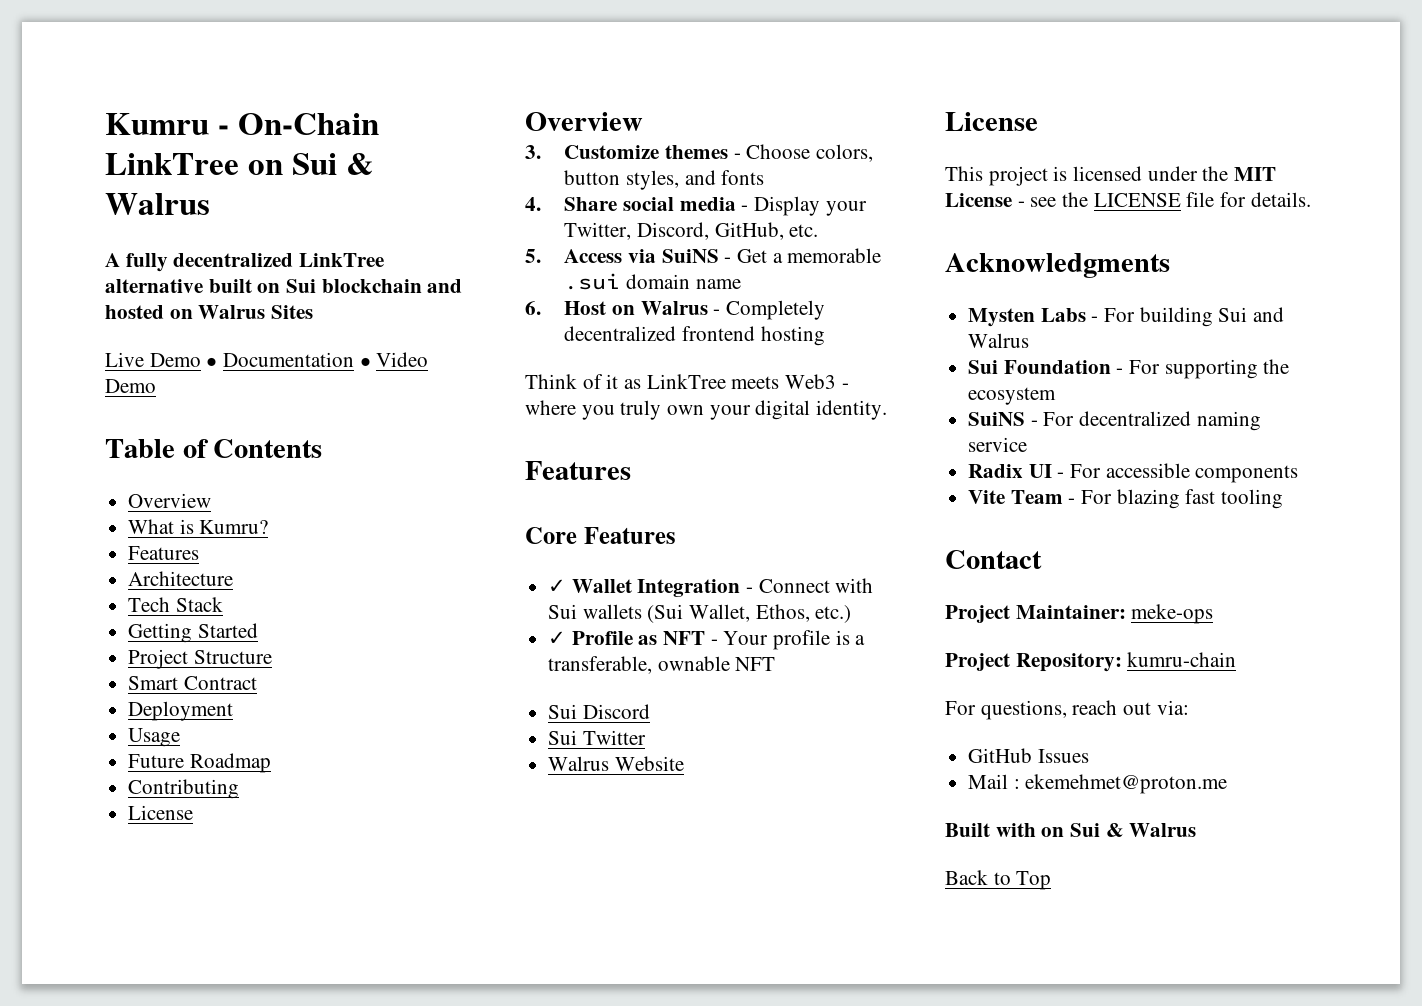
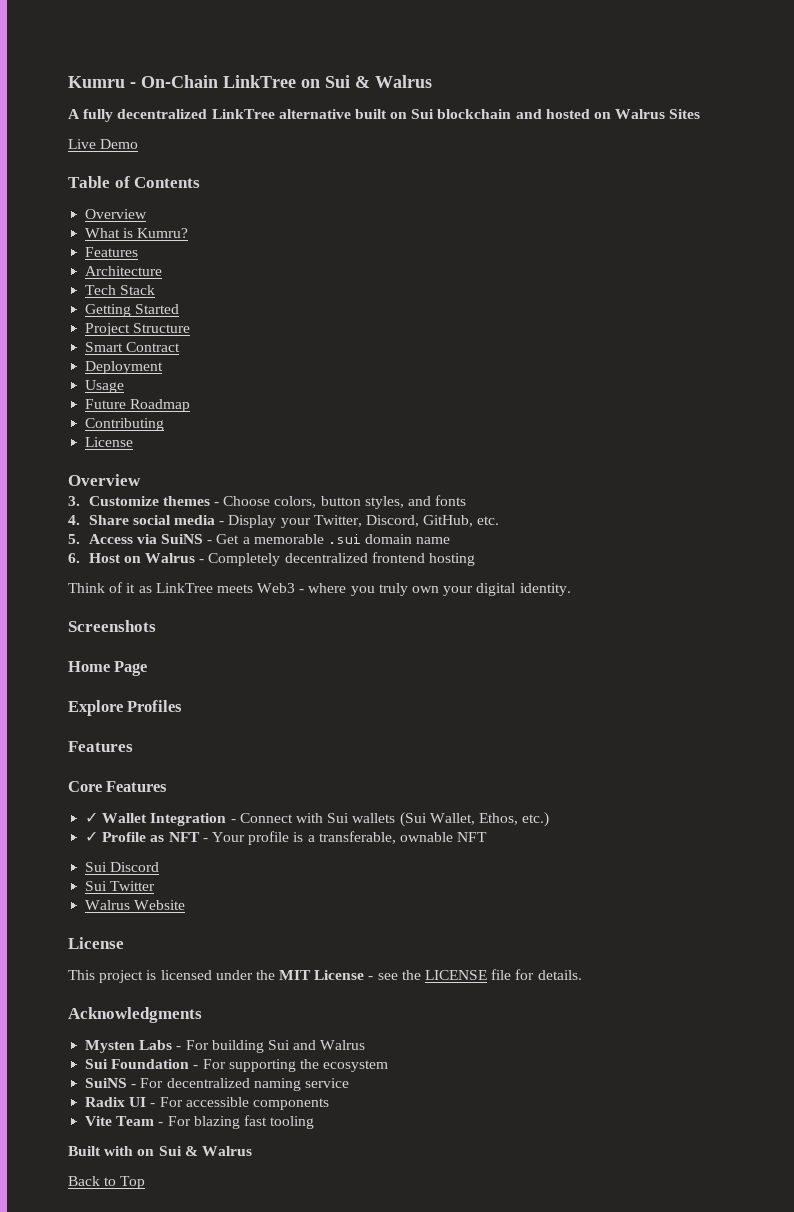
- Live Demo • Documentation • Video Demo
+ Live Demo
+ Screenshots
+ Home Page
+ Explore Profiles
- Contact
- Project Maintainer: meke-ops
- Project Repository: kumru-chain
- For questions, reach out via:
- GitHub Issues
- Mail : ekemehmet@proton.me

